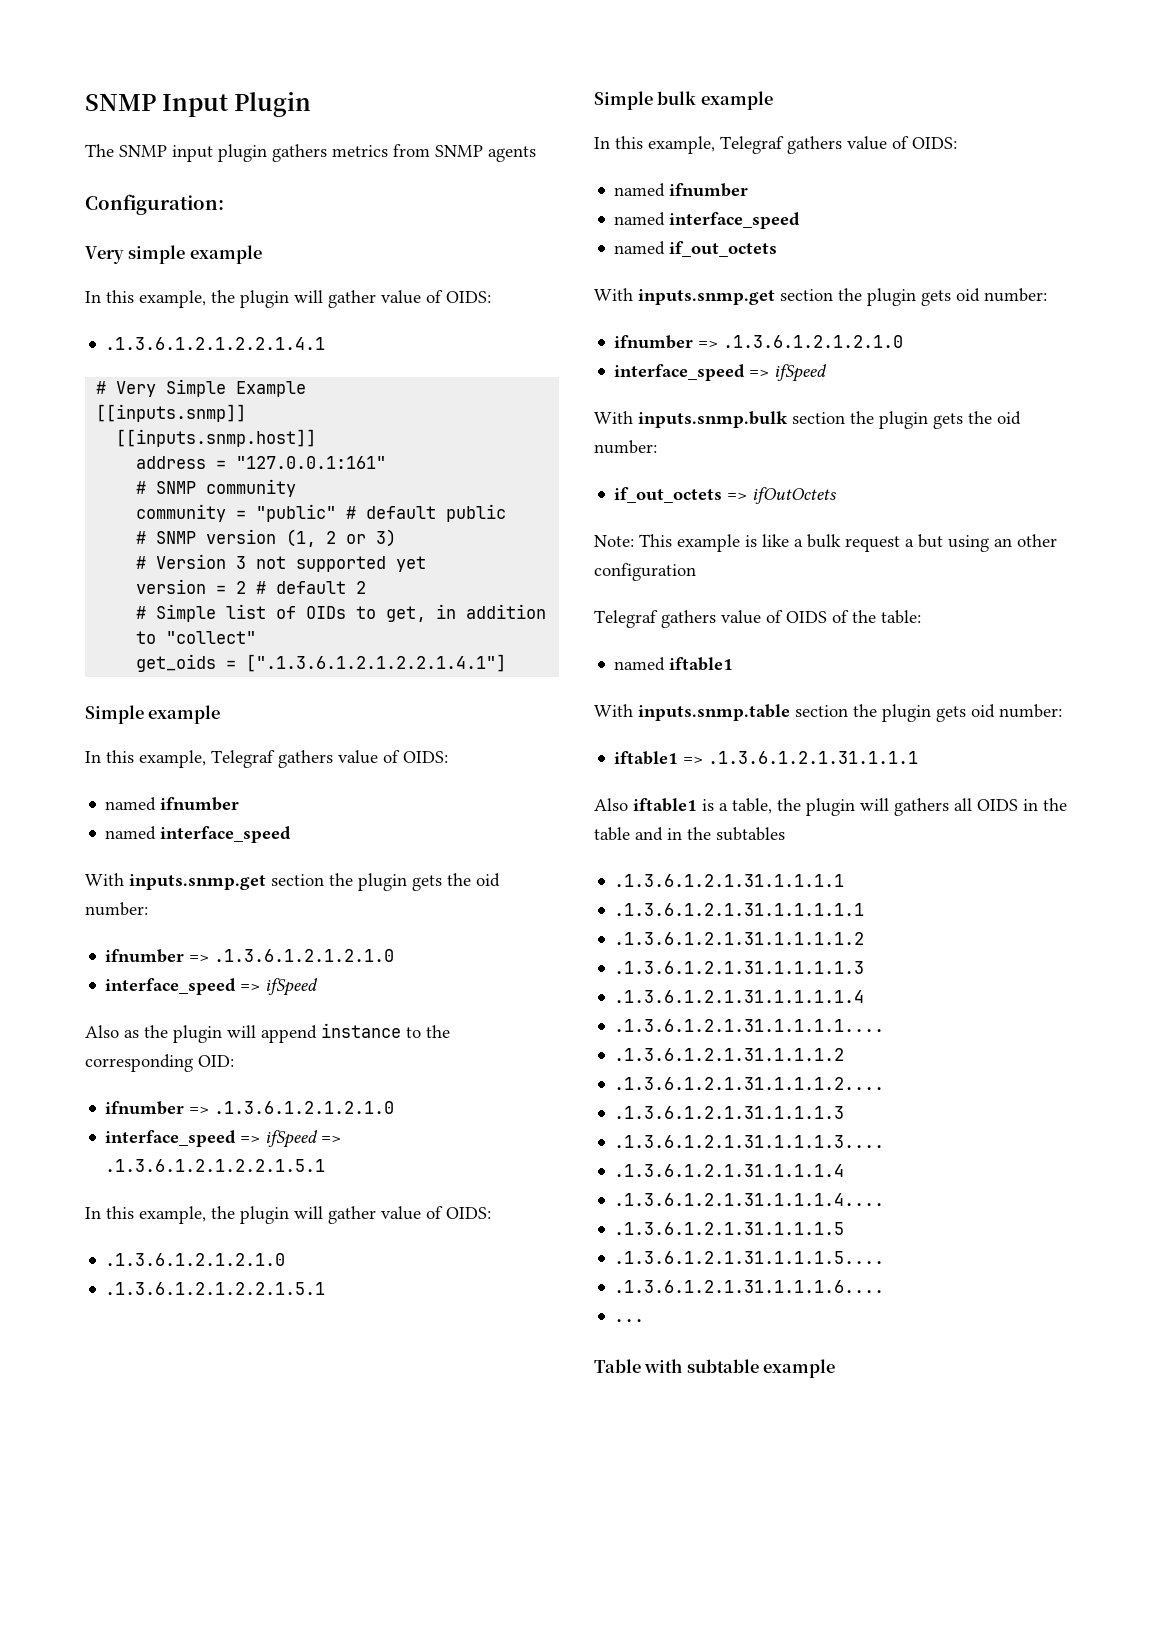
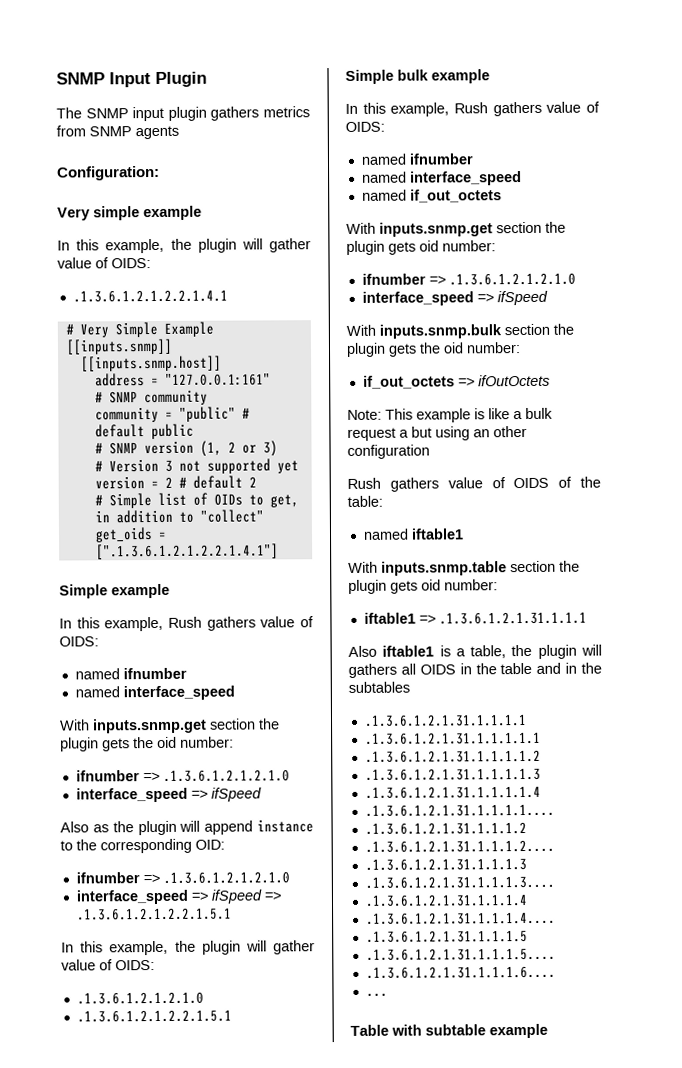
  Simple example
- In this example, Telegraf gathers value of OIDS:
+ In this example, Rush gathers value of OIDS:
  Simple bulk example
- In this example, Telegraf gathers value of OIDS:
+ In this example, Rush gathers value of OIDS:
- Telegraf gathers value of OIDS of the table:
+ Rush gathers value of OIDS of the table:

